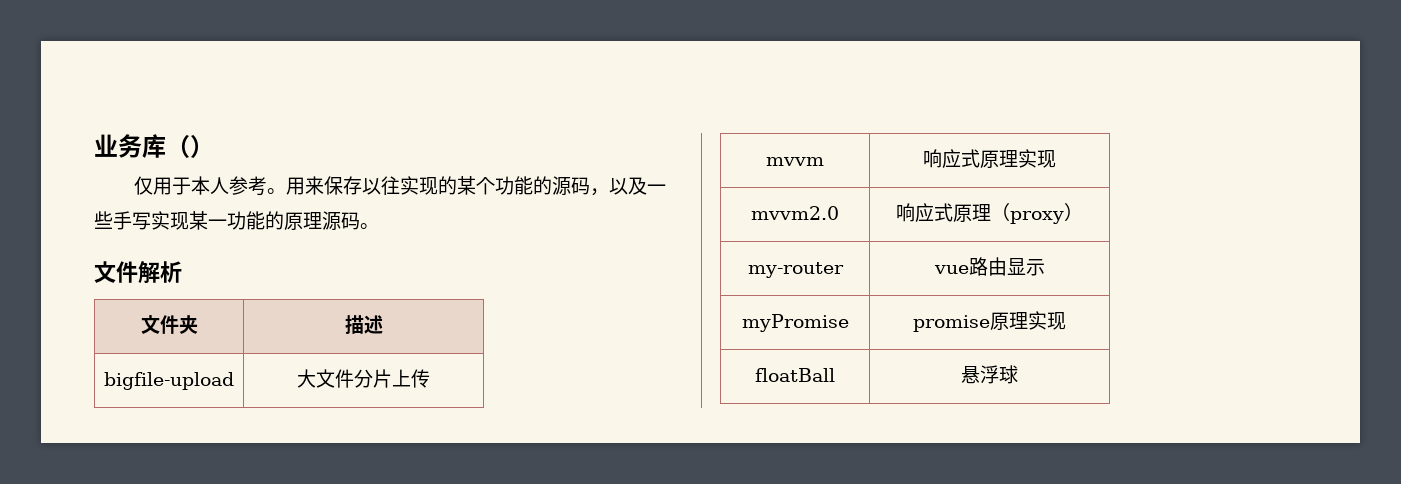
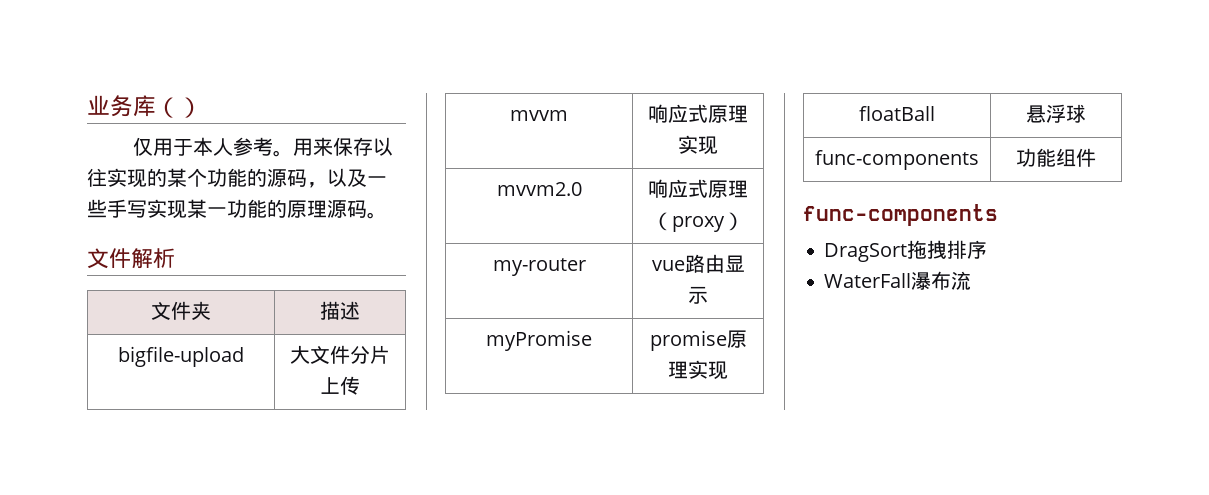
+ func-components | 功能组件
+ func-components
+ DragSort拖拽排序
+ WaterFall瀑布流

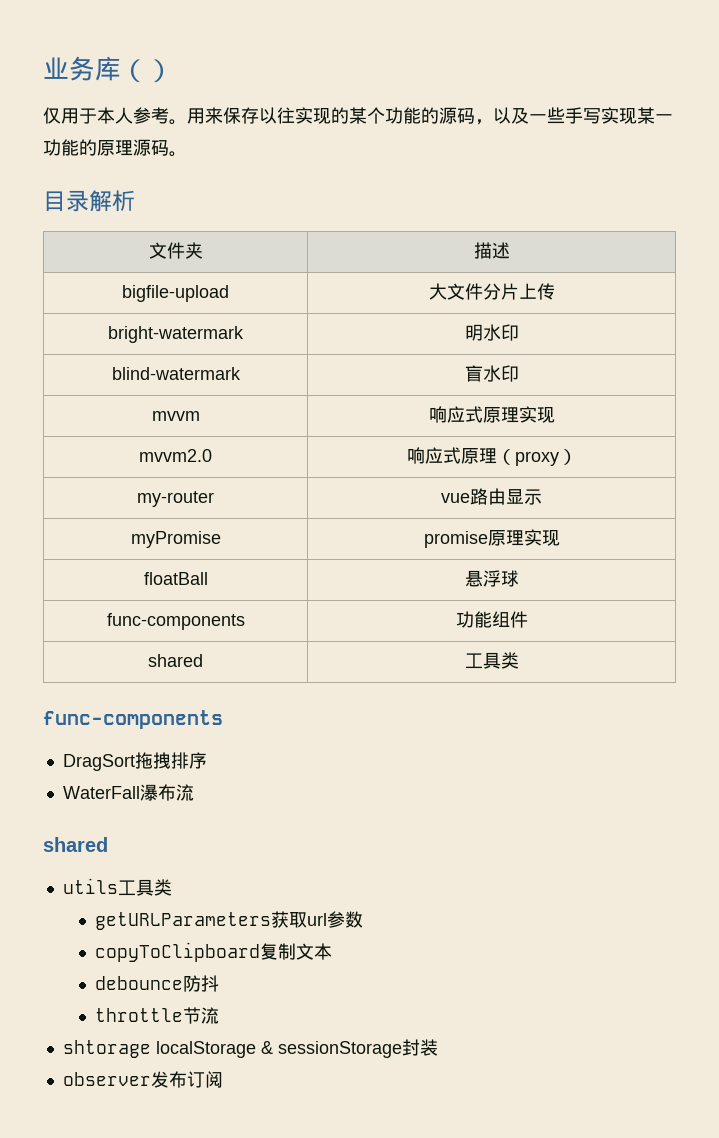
- 文件解析
+ 目录解析
+ bright-watermark | 明水印
+ blind-watermark | 盲水印
+ shared | 工具类
  WaterFall瀑布流
+ shared
+ utils工具类
+ getURLParameters获取url参数
+ copyToClipboard复制文本
+ debounce防抖
+ throttle节流
+ shtorage localStorage & sessionStorage封装
+ observer发布订阅

